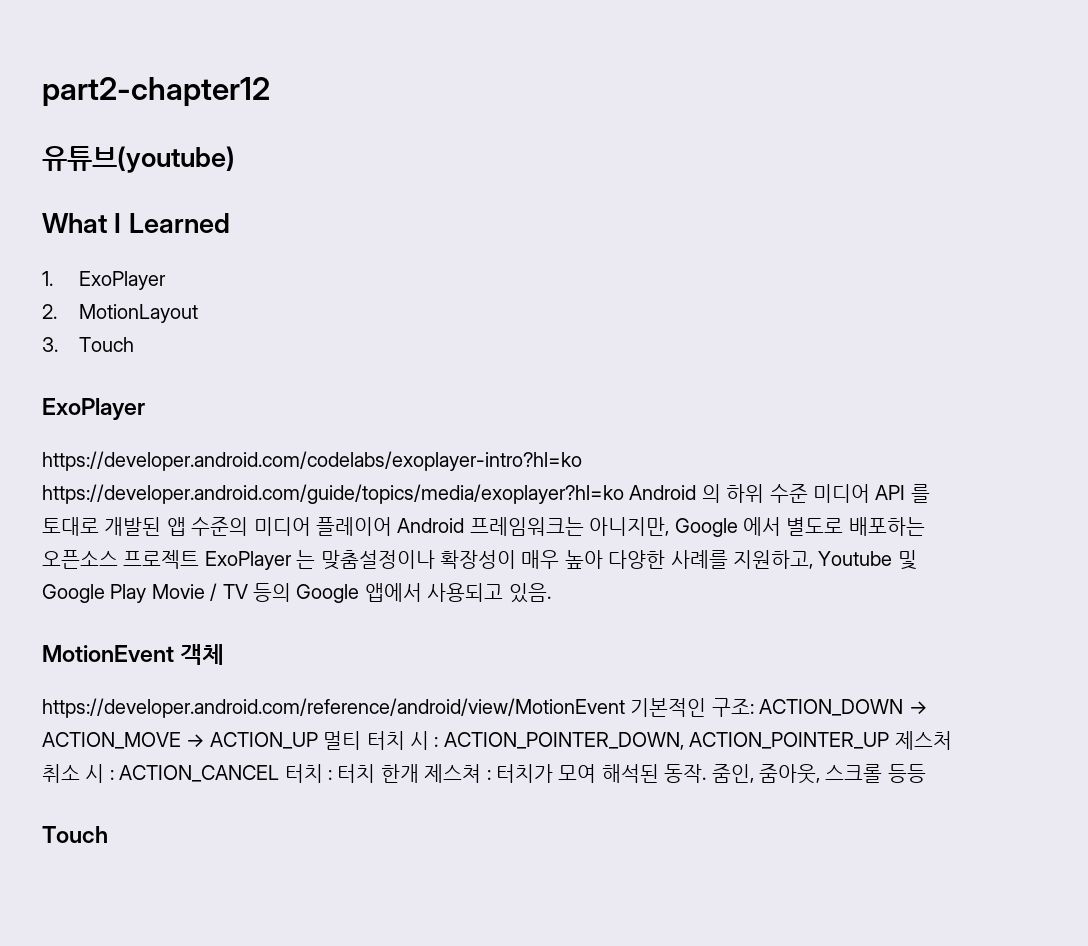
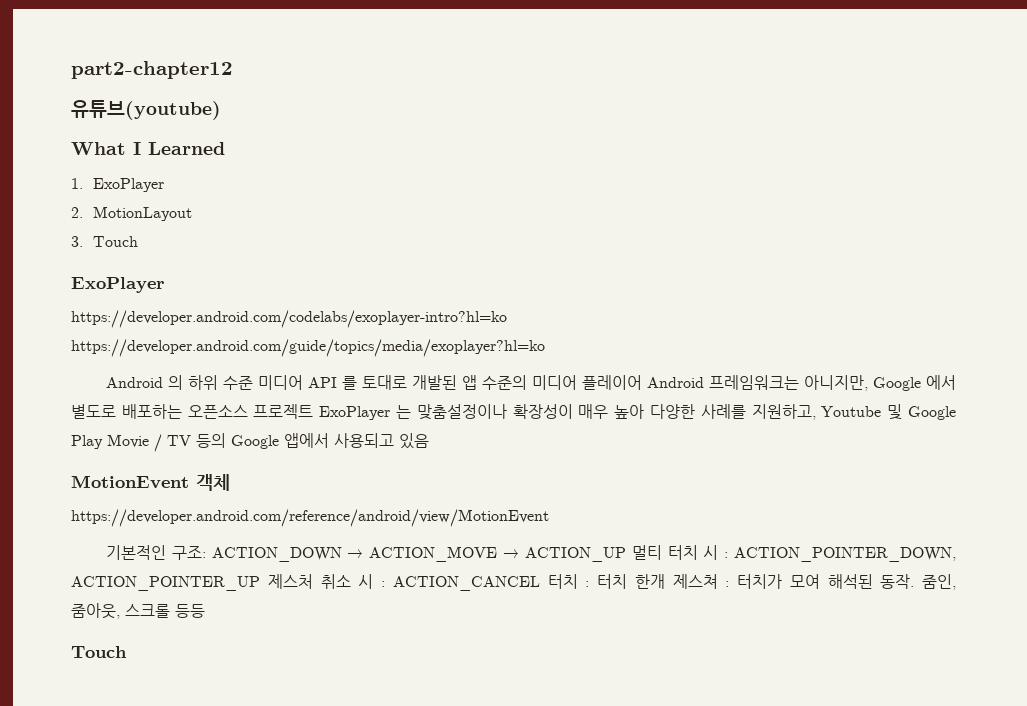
- https://developer.android.com/codelabs/exoplayer-intro?hl=ko https://developer.android.com/guide/topics/media/exoplayer?hl=ko Android 의 하위 수준 미디어 API 를 토대로 개발된 앱 수준의 미디어 플레이어 Android 프레임워크는 아니지만, Google 에서 별도로 배포하는 오픈소스 프로젝트 ExoPlayer 는 맞춤설정이나 확장성이 매우 높아 다양한 사례를 지원하고, Youtube 및 Google Play Movie / TV 등의 Google 앱에서 사용되고 있음.
+ https://developer.android.com/codelabs/exoplayer-intro?hl=ko https://developer.android.com/guide/topics/media/exoplayer?hl=ko
+ Android 의 하위 수준 미디어 API 를 토대로 개발된 앱 수준의 미디어 플레이어 Android 프레임워크는 아니지만, Google 에서 별도로 배포하는 오픈소스 프로젝트 ExoPlayer 는 맞춤설정이나 확장성이 매우 높아 다양한 사례를 지원하고, Youtube 및 Google Play Movie / TV 등의 Google 앱에서 사용되고 있음
- https://developer.android.com/reference/android/view/MotionEvent 기본적인 구조: ACTION_DOWN → ACTION_MOVE → ACTION_UP 멀티 터치 시 : ACTION_POINTER_DOWN, ACTION_POINTER_UP 제스처 취소 시 : ACTION_CANCEL 터치 : 터치 한개 제스쳐 : 터치가 모여 해석된 동작.
+ https://developer.android.com/reference/android/view/MotionEvent
+ 기본적인 구조: ACTION_DOWN → ACTION_MOVE → ACTION_UP 멀티 터치 시 : ACTION_POINTER_DOWN, ACTION_POINTER_UP 제스처 취소 시 : ACTION_CANCEL 터치 : 터치 한개 제스쳐 : 터치가 모여 해석된 동작.

